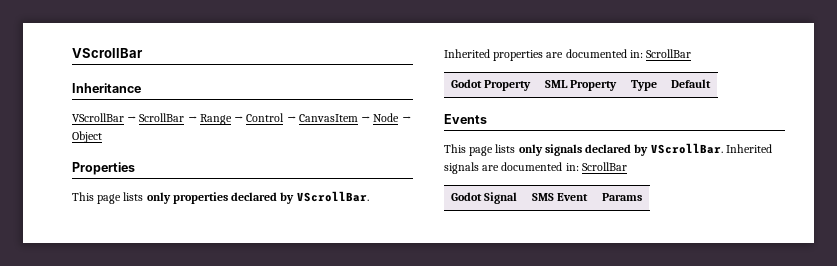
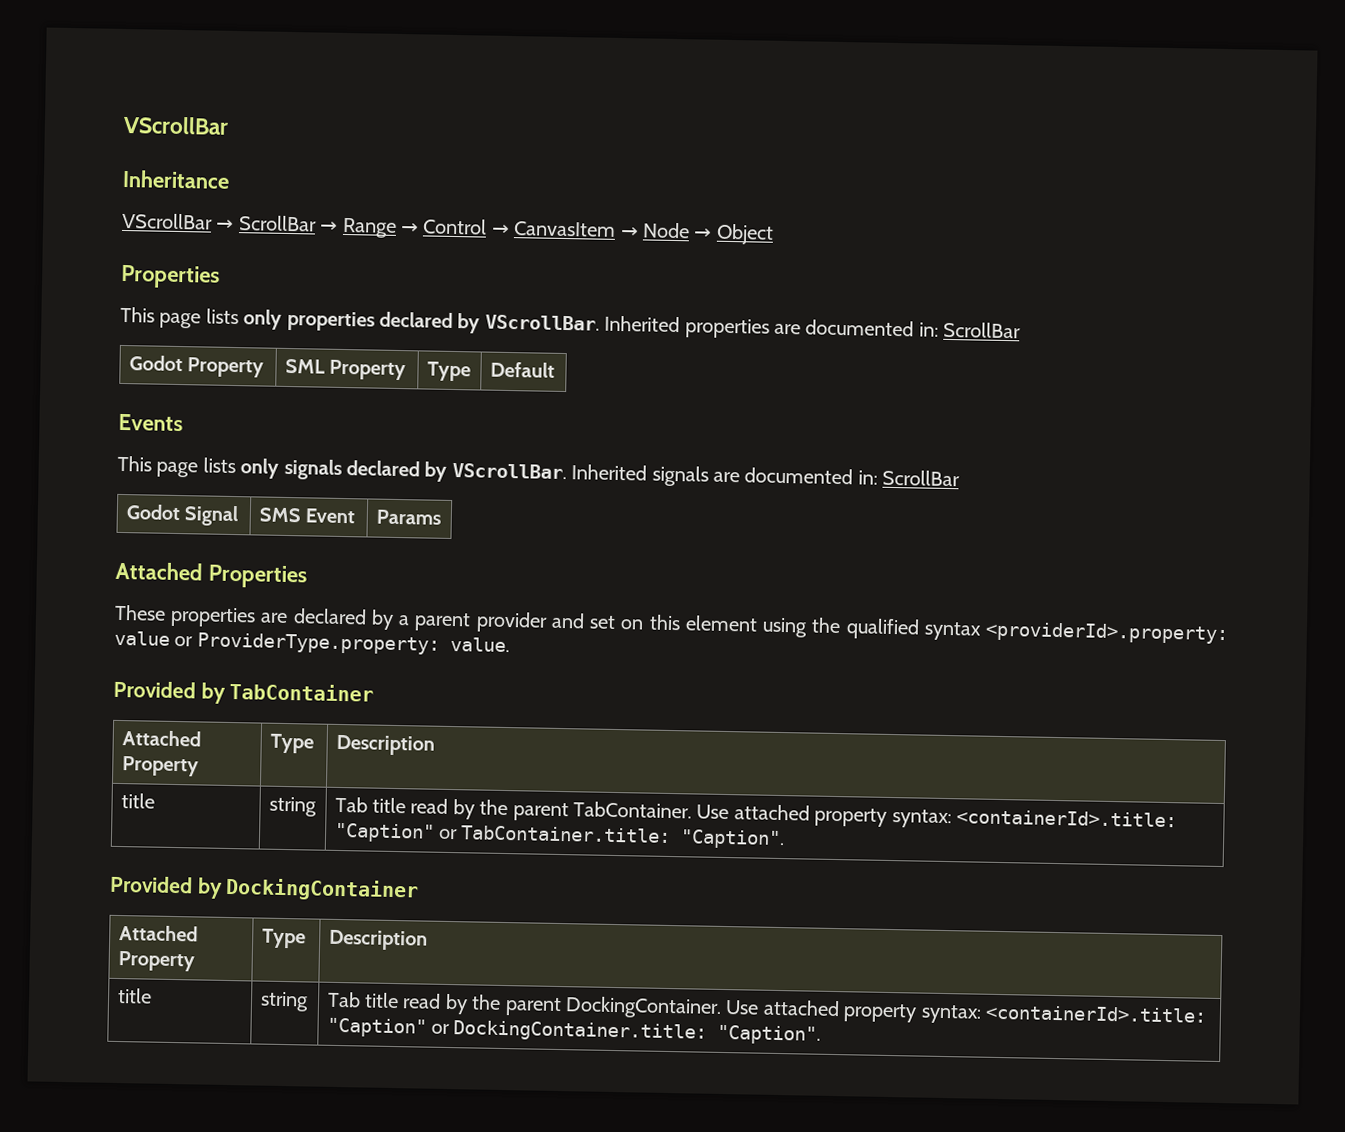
+ Attached Properties
+ These properties are declared by a parent provider and set on this element using the qualified syntax <providerId>.property: value or ProviderType.property: value.
+ Provided by TabContainer
+ Attached Property | Type | Description
+ title | string | Tab title read by the parent TabContainer. Use attached property syntax: <containerId>.title: "Caption" or TabContainer.title: "Caption".
+ Provided by DockingContainer
+ Attached Property | Type | Description
+ title | string | Tab title read by the parent DockingContainer. Use attached property syntax: <containerId>.title: "Caption" or DockingContainer.title: "Caption".

